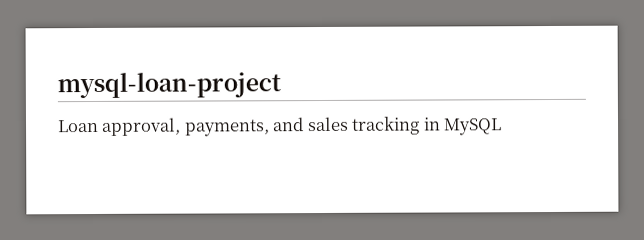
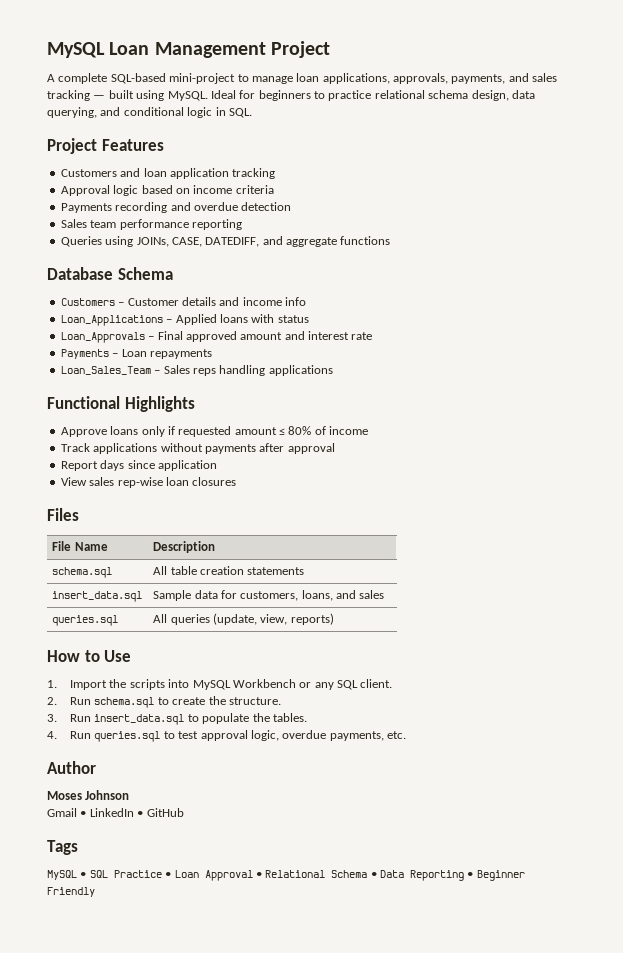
- mysql-loan-project
- Loan approval, payments, and sales tracking in MySQL
+ MySQL Loan Management Project
+ A complete SQL-based mini-project to manage loan applications, approvals, payments, and sales tracking — built using MySQL. Ideal for beginners to practice relational schema design, data querying, and conditional logic in SQL.
+ Project Features
+ Customers and loan application tracking
+ Approval logic based on income criteria
+ Payments recording and overdue detection
+ Sales team performance reporting
+ Queries using JOINs, CASE, DATEDIFF, and aggregate functions
+ Database Schema
+ Customers – Customer details and income info
+ Loan_Applications – Applied loans with status
+ Loan_Approvals – Final approved amount and interest rate
+ Payments – Loan repayments
+ Loan_Sales_Team – Sales reps handling applications
+ Functional Highlights
+ Approve loans only if requested amount ≤ 80% of income
+ Track applications without payments after approval
+ Report days since application
+ View sales rep-wise loan closures
+ Files
+ File Name | Description
+ schema.sql | All table creation statements
+ insert_data.sql | Sample data for customers, loans, and sales
+ queries.sql | All queries (update, view, reports)
+ How to Use
+ 1. Import the scripts into MySQL Workbench or any SQL client.
+ 2. Run schema.sql to create the structure.
+ 3. Run insert_data.sql to populate the tables.
+ 4. Run queries.sql to test approval logic, overdue payments, etc.
+ Author
+ Moses Johnson
+ Gmail • LinkedIn • GitHub
+ Tags
+ MySQL • SQL Practice • Loan Approval • Relational Schema • Data Reporting • Beginner Friendly

